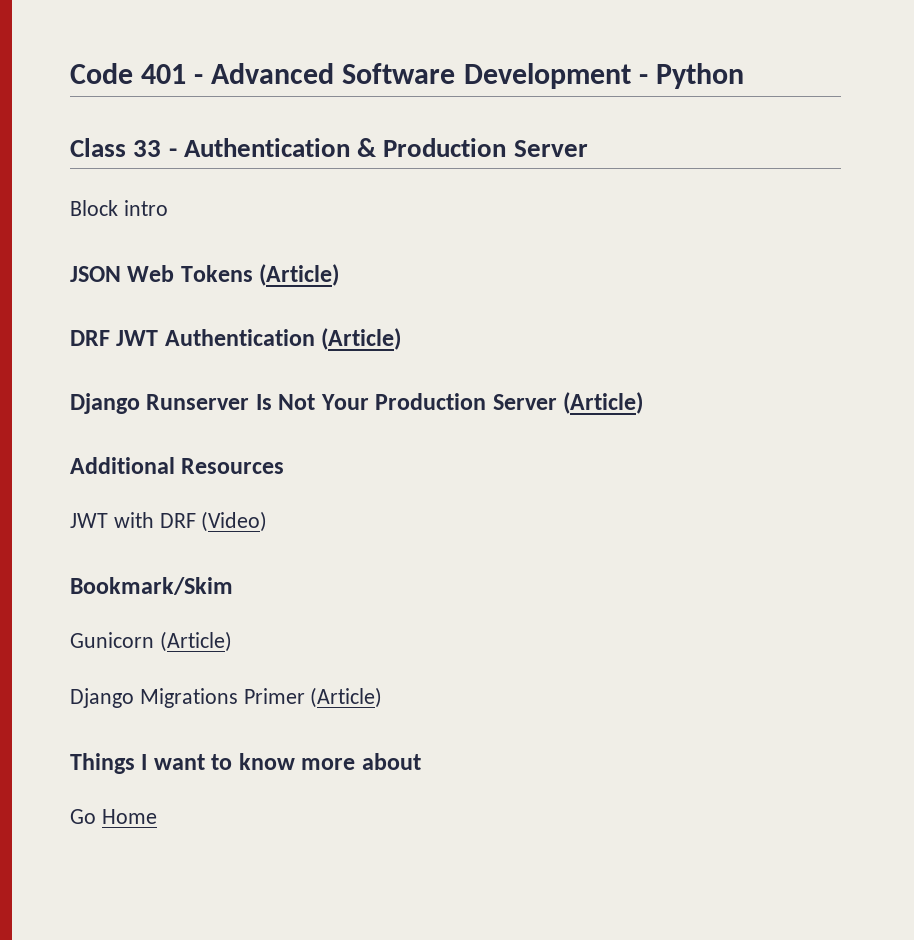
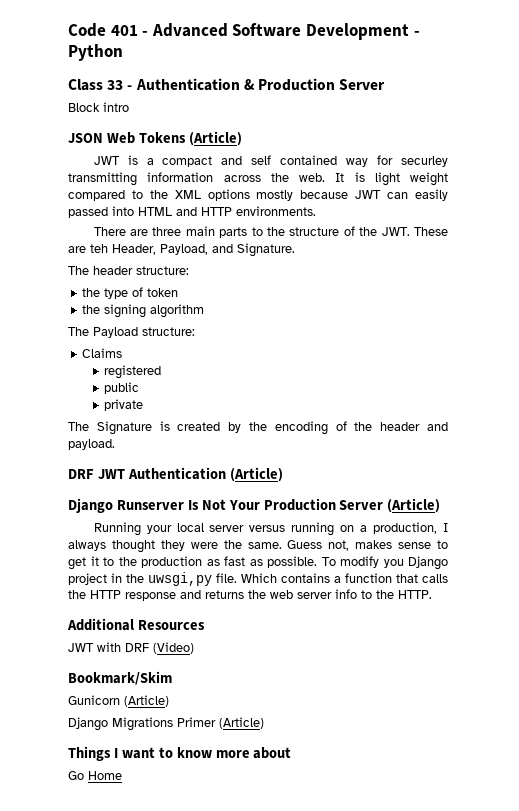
+ JWT is a compact and self contained way for securley transmitting information across the web. It is light weight compared to the XML options mostly because JWT can easily passed into HTML and HTTP environments.
+ There are three main parts to the structure of the JWT. These are teh Header, Payload, and Signature.
+ The header structure:
+ the type of token
+ the signing algorithm
+ The Payload structure:
+ Claims
+ registered
+ public
+ private
+ The Signature is created by the encoding of the header and payload.
+ Running your local server versus running on a production, I always thought they were the same. Guess not, makes sense to get it to the production as fast as possible. To modify you Django project in the uwsgi,py file. Which contains a function that calls the HTTP response and returns the web server info to the HTTP.

